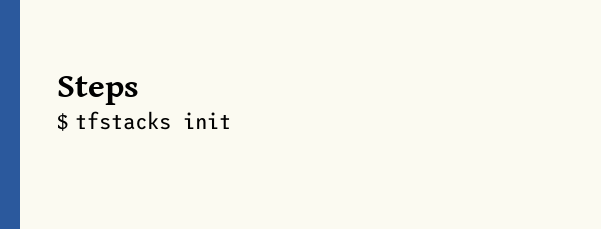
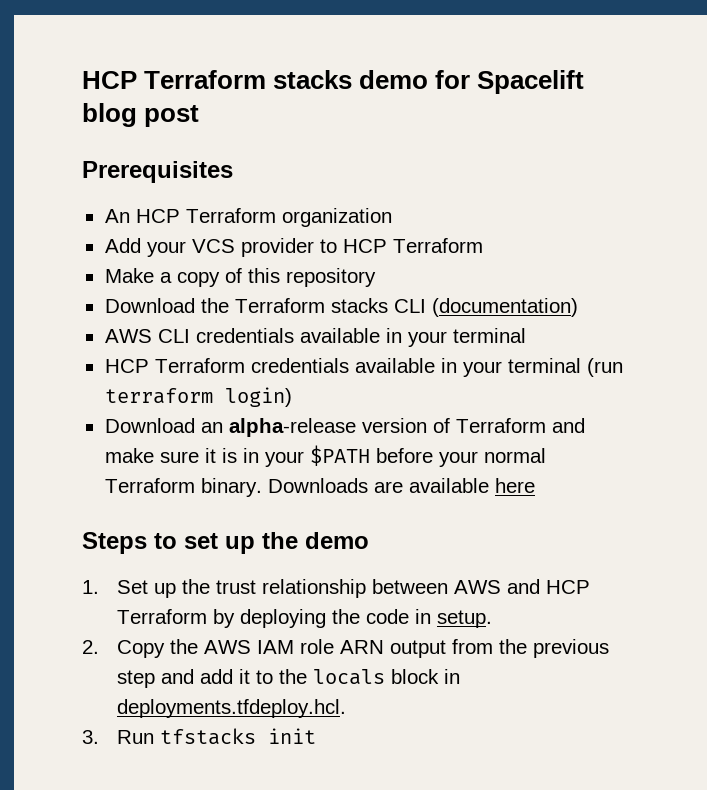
- Steps
- $ tfstacks init
+ HCP Terraform stacks demo for Spacelift blog post
+ Prerequisites
+ An HCP Terraform organization
+ Add your VCS provider to HCP Terraform
+ Make a copy of this repository
+ Download the Terraform stacks CLI (documentation)
+ AWS CLI credentials available in your terminal
+ HCP Terraform credentials available in your terminal (run terraform login)
+ Download an alpha-release version of Terraform and make sure it is in your $PATH before your normal Terraform binary. Downloads are available here
+ Steps to set up the demo
+ 1. Set up the trust relationship between AWS and HCP Terraform by deploying the code in setup.
+ 2. Copy the AWS IAM role ARN output from the previous step and add it to the locals block in deployments.tfdeploy.hcl.
+ 3. Run tfstacks init

